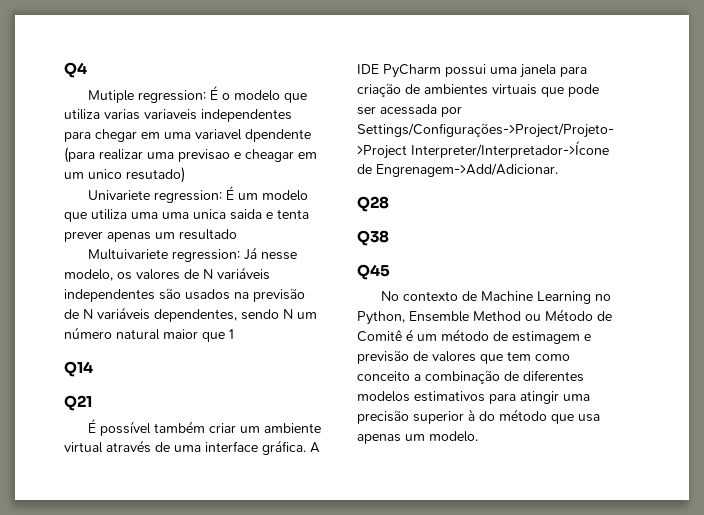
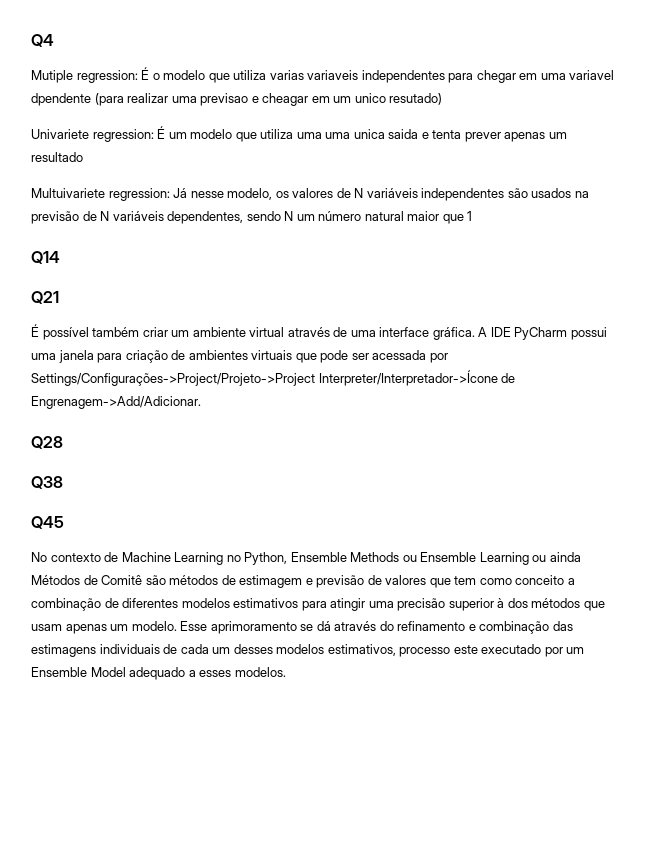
- No contexto de Machine Learning no Python, Ensemble Method ou Método de Comitê é um método de estimagem e previsão de valores que tem como conceito a combinação de diferentes modelos estimativos para atingir uma precisão superior à do método que usa apenas um modelo.
+ No contexto de Machine Learning no Python, Ensemble Methods ou Ensemble Learning ou ainda Métodos de Comitê são métodos de estimagem e previsão de valores que tem como conceito a combinação de diferentes modelos estimativos para atingir uma precisão superior à dos métodos que usam apenas um modelo. Esse aprimoramento se dá através do refinamento e combinação das estimagens individuais de cada um desses modelos estimativos, processo este executado por um Ensemble Model adequado a esses modelos.

